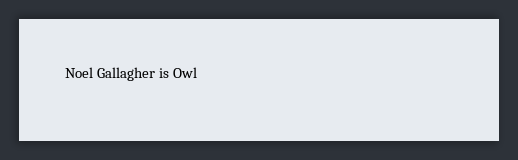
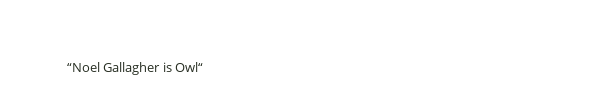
- Noel Gallagher is Owl
+ “Noel Gallagher is Owl“

